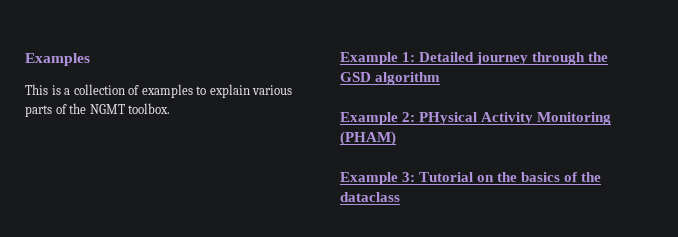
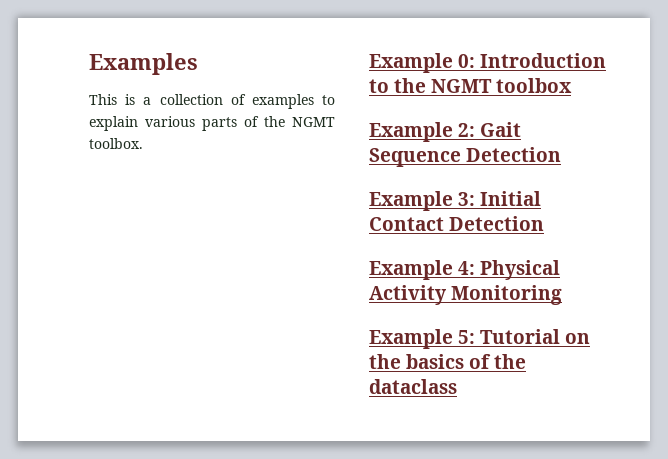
- Example 1: Detailed journey through the GSD algorithm
- Example 2: PHysical Activity Monitoring (PHAM)
- Example 3: Tutorial on the basics of the dataclass
+ Example 0: Introduction to the NGMT toolbox
+ Example 2: Gait Sequence Detection
+ Example 3: Initial Contact Detection
+ Example 4: Physical Activity Monitoring
+ Example 5: Tutorial on the basics of the dataclass

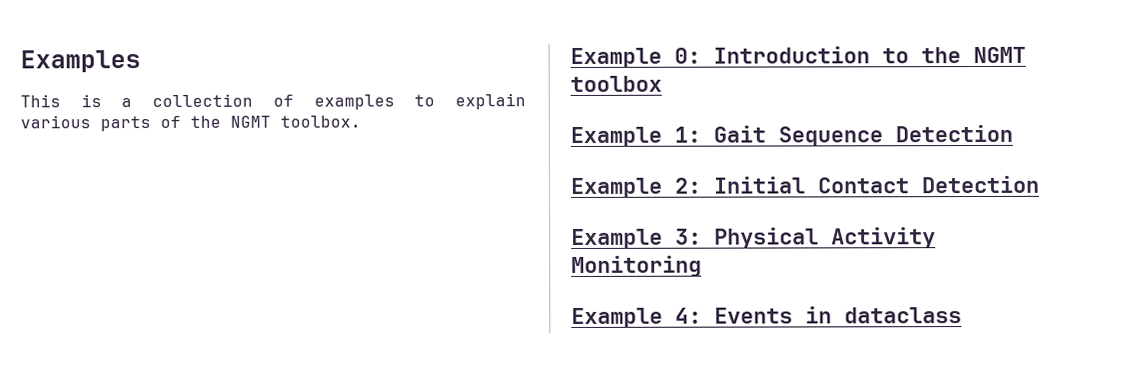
- Example 2: Gait Sequence Detection
+ Example 1: Gait Sequence Detection
- Example 3: Initial Contact Detection
+ Example 2: Initial Contact Detection
- Example 4: Physical Activity Monitoring
+ Example 3: Physical Activity Monitoring
- Example 5: Tutorial on the basics of the dataclass
+ Example 4: Events in dataclass

